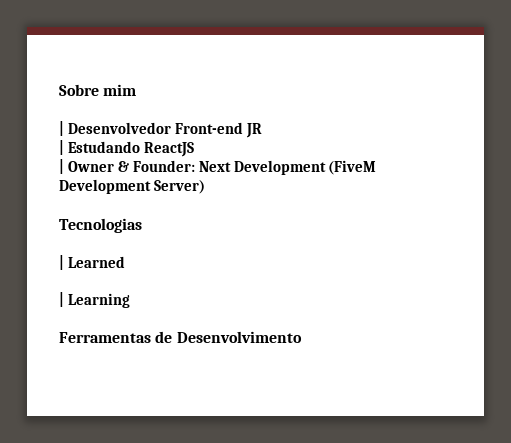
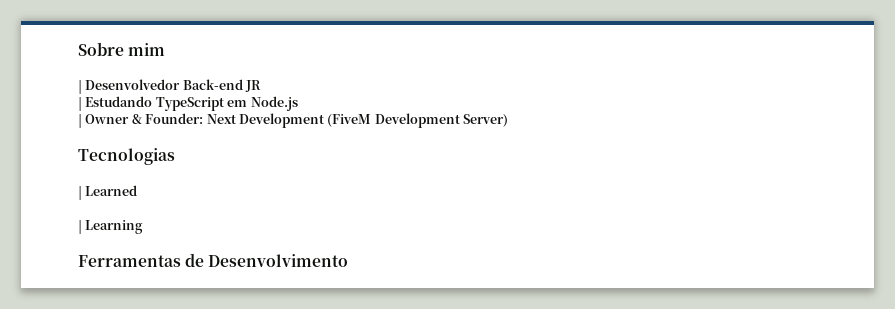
- | Desenvolvedor Front-end JR
+ | Desenvolvedor Back-end JR
- | Estudando ReactJS
+ | Estudando TypeScript em Node.js

